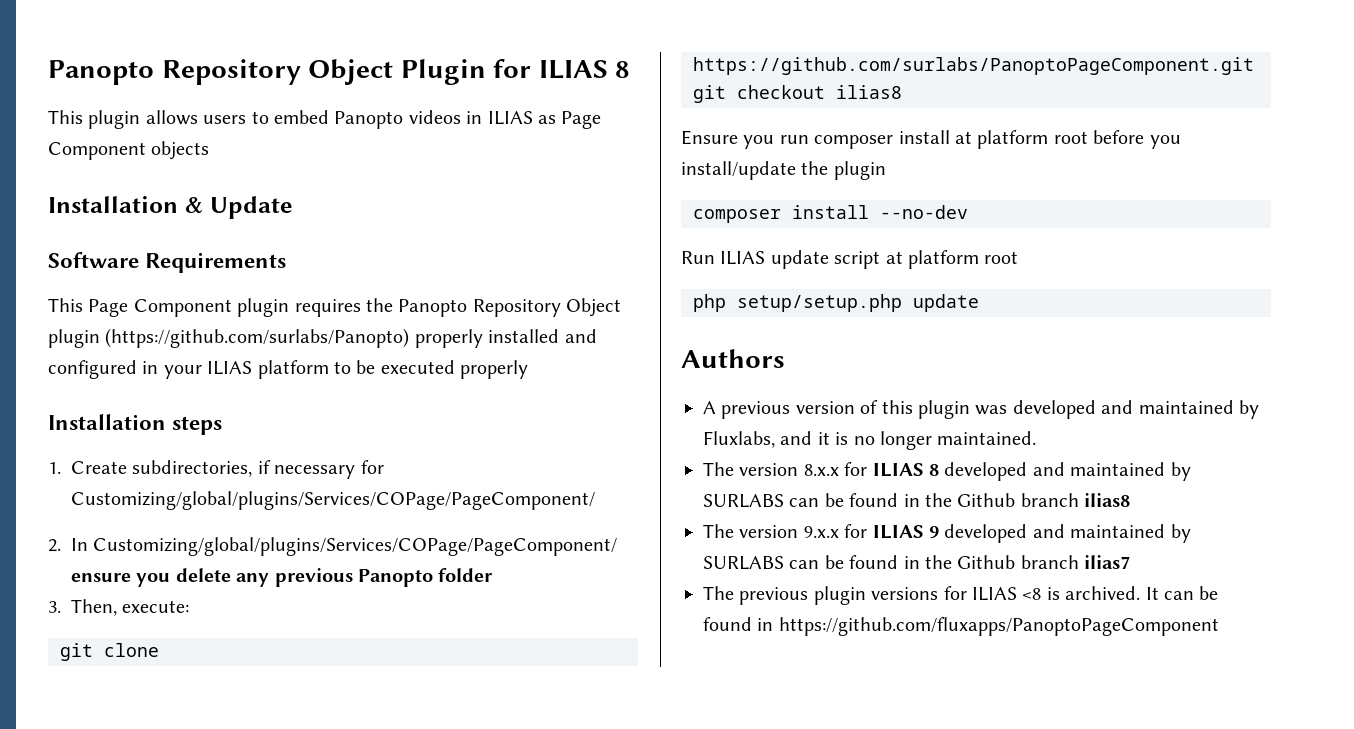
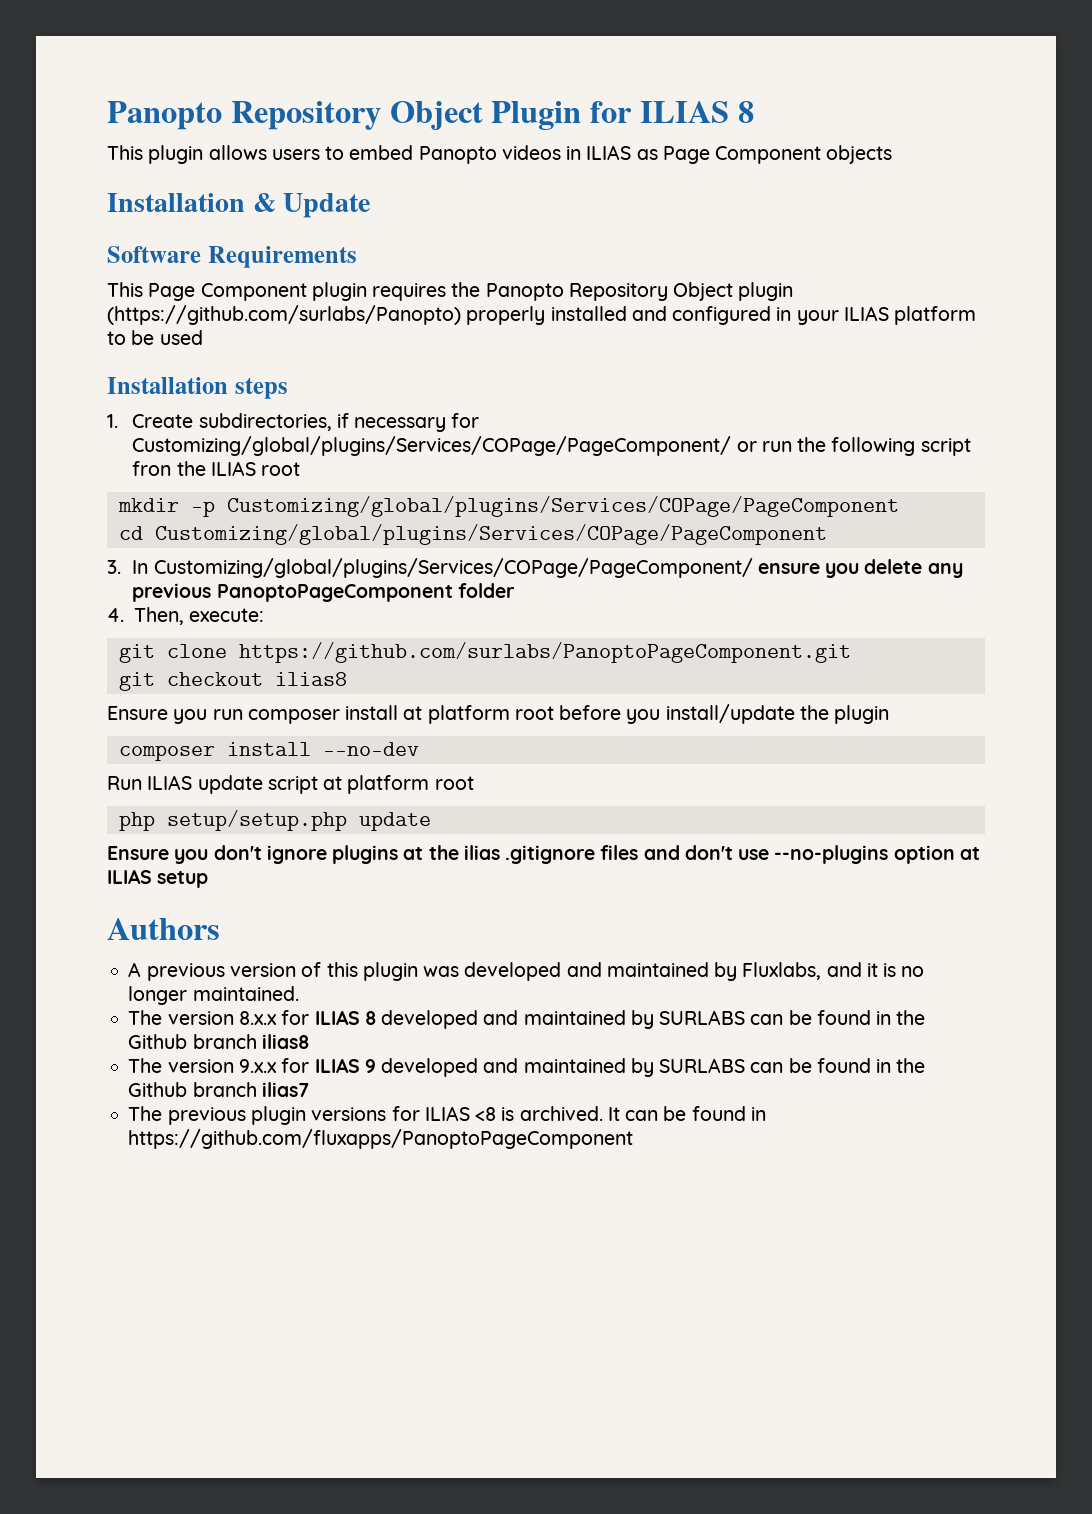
- This Page Component plugin requires the Panopto Repository Object plugin (https://github.com/surlabs/Panopto) properly installed and configured in your ILIAS platform to be executed properly
+ This Page Component plugin requires the Panopto Repository Object plugin (https://github.com/surlabs/Panopto) properly installed and configured in your ILIAS platform to be used
- 1. Create subdirectories, if necessary for Customizing/global/plugins/Services/COPage/PageComponent/
- 2. In Customizing/global/plugins/Services/COPage/PageComponent/ ensure you delete any previous Panopto folder
+ 1. Create subdirectories, if necessary for Customizing/global/plugins/Services/COPage/PageComponent/ or run the following script fron the ILIAS root
+ mkdir -p Customizing/global/plugins/Services/COPage/PageComponent
+ cd Customizing/global/plugins/Services/COPage/PageComponent
+ 3. In Customizing/global/plugins/Services/COPage/PageComponent/ ensure you delete any previous PanoptoPageComponent folder
- 3. Then, execute:
+ 4. Then, execute:
+ Ensure you don't ignore plugins at the ilias .gitignore files and don't use --no-plugins option at ILIAS setup

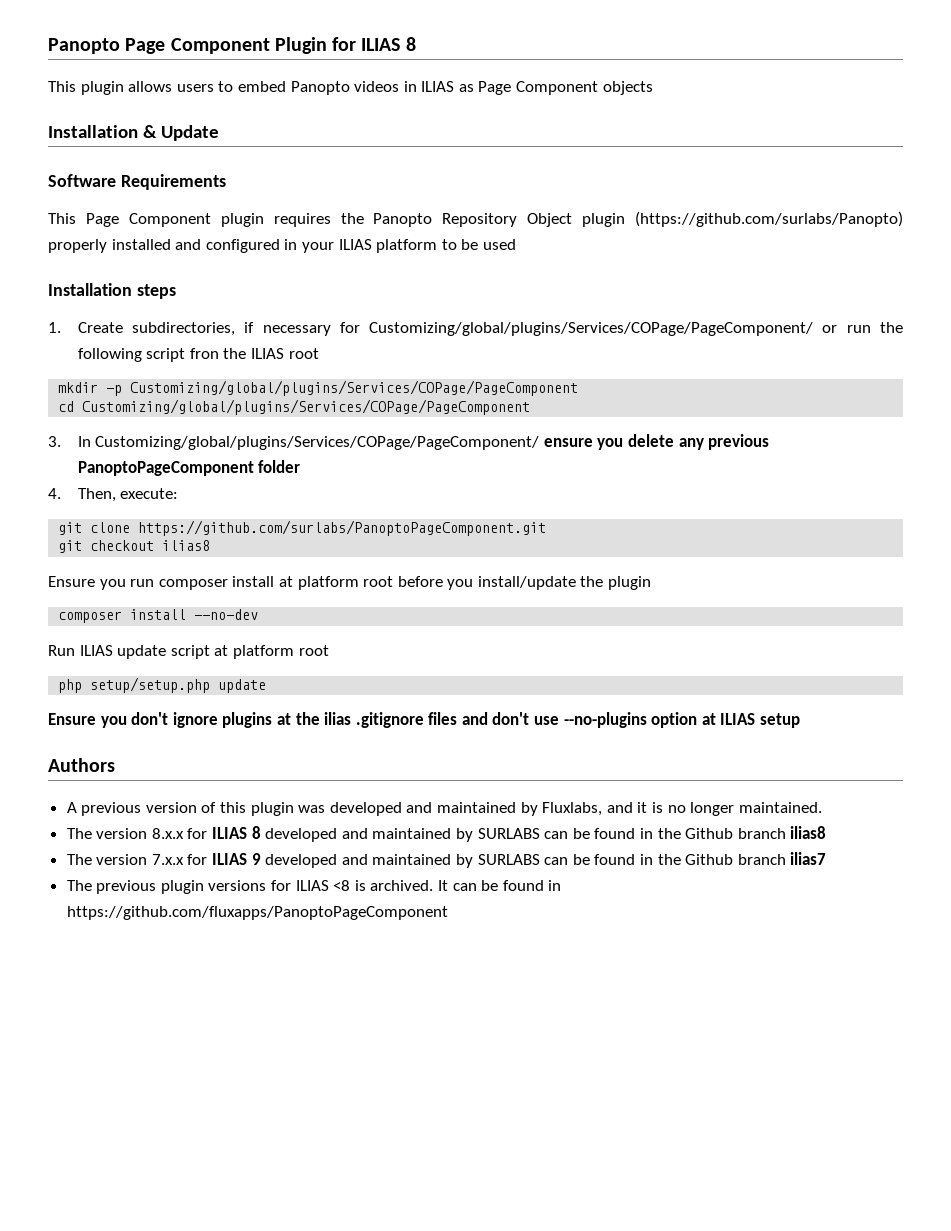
- Panopto Repository Object Plugin for ILIAS 8
+ Panopto Page Component Plugin for ILIAS 8
- The version 9.x.x for ILIAS 9 developed and maintained by SURLABS can be found in the Github branch ilias7
+ The version 7.x.x for ILIAS 9 developed and maintained by SURLABS can be found in the Github branch ilias7

